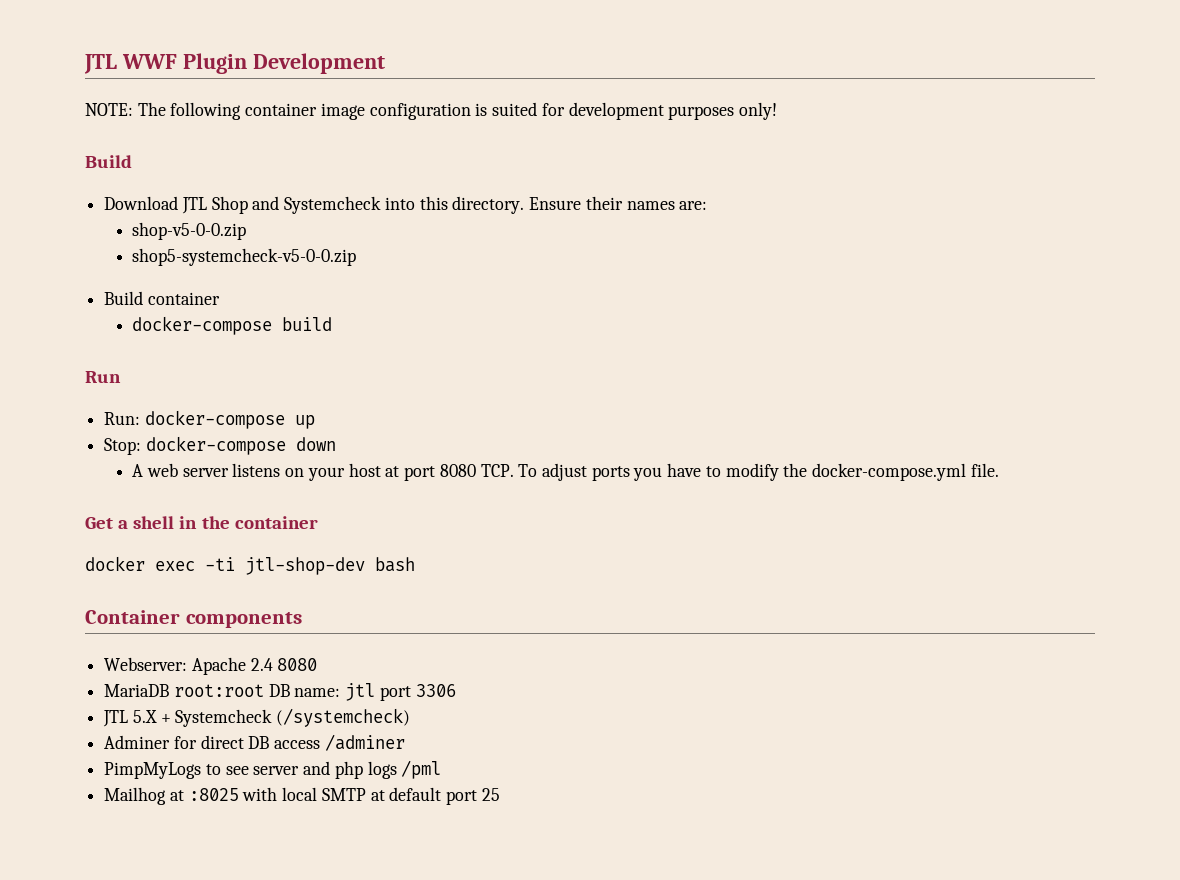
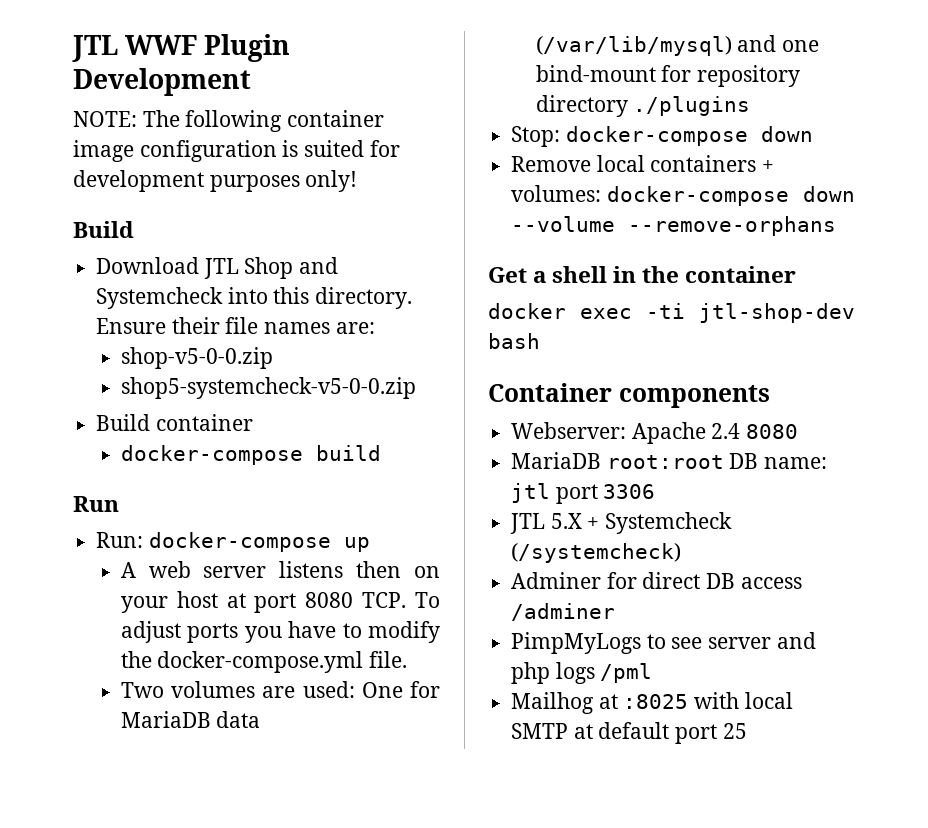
- Ensure their names are:
+ Ensure their file names are:
- Stop: docker-compose down
- A web server listens on your host at port 8080 TCP. To adjust ports you have to modify the docker-compose.yml file.
+ A web server listens then on your host at port 8080 TCP. To adjust ports you have to modify the docker-compose.yml file.
+ Two volumes are used: One for MariaDB data (/var/lib/mysql) and one bind-mount for repository directory ./plugins
+ Stop: docker-compose down
+ Remove local containers + volumes: docker-compose down --volume --remove-orphans

